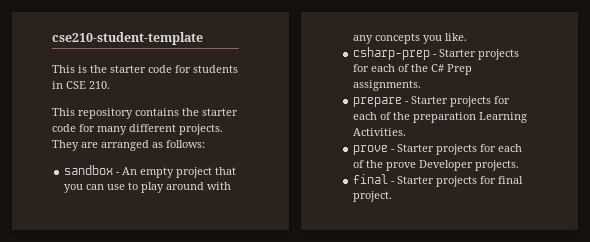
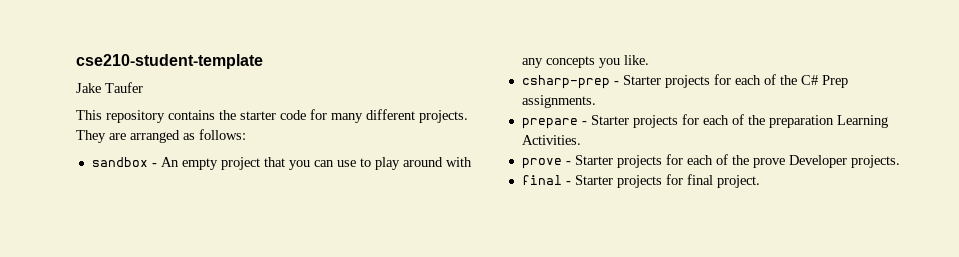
- This is the starter code for students in CSE 210.
+ Jake Taufer

